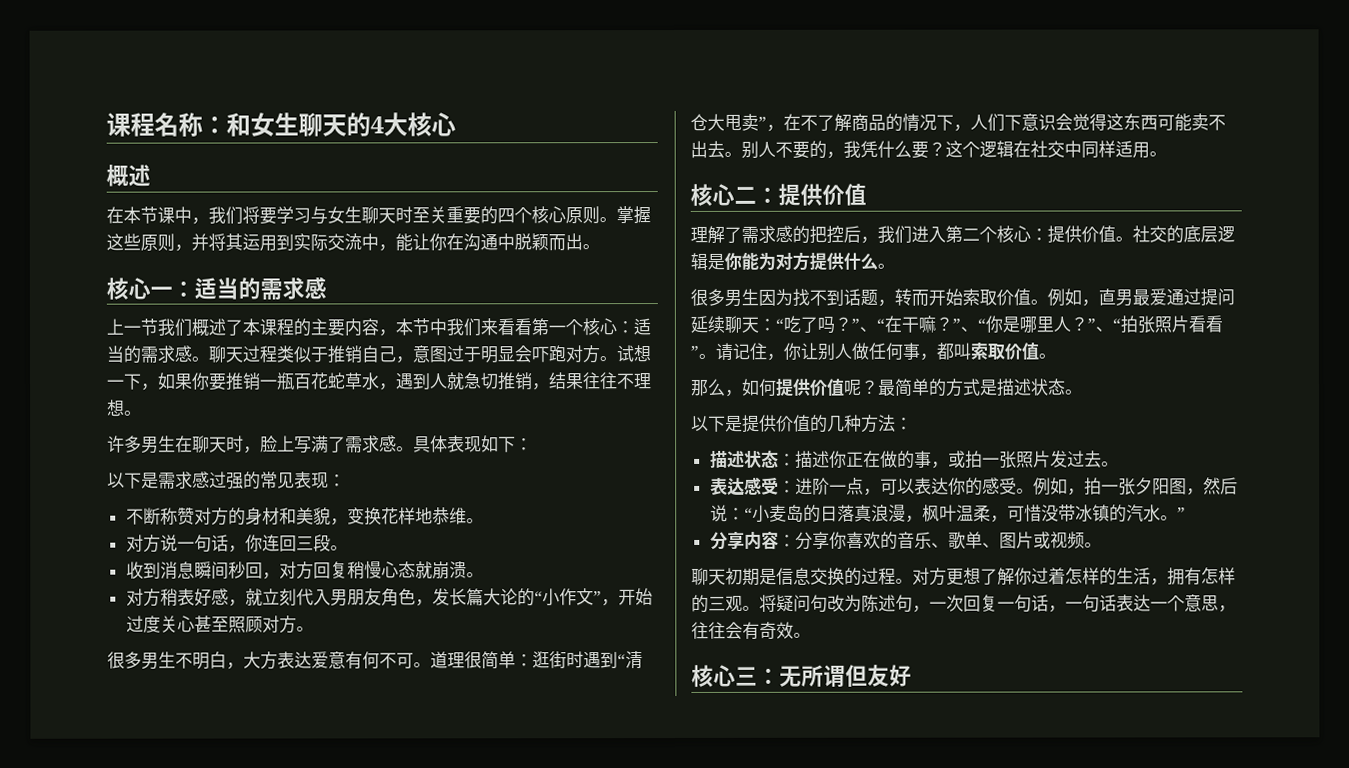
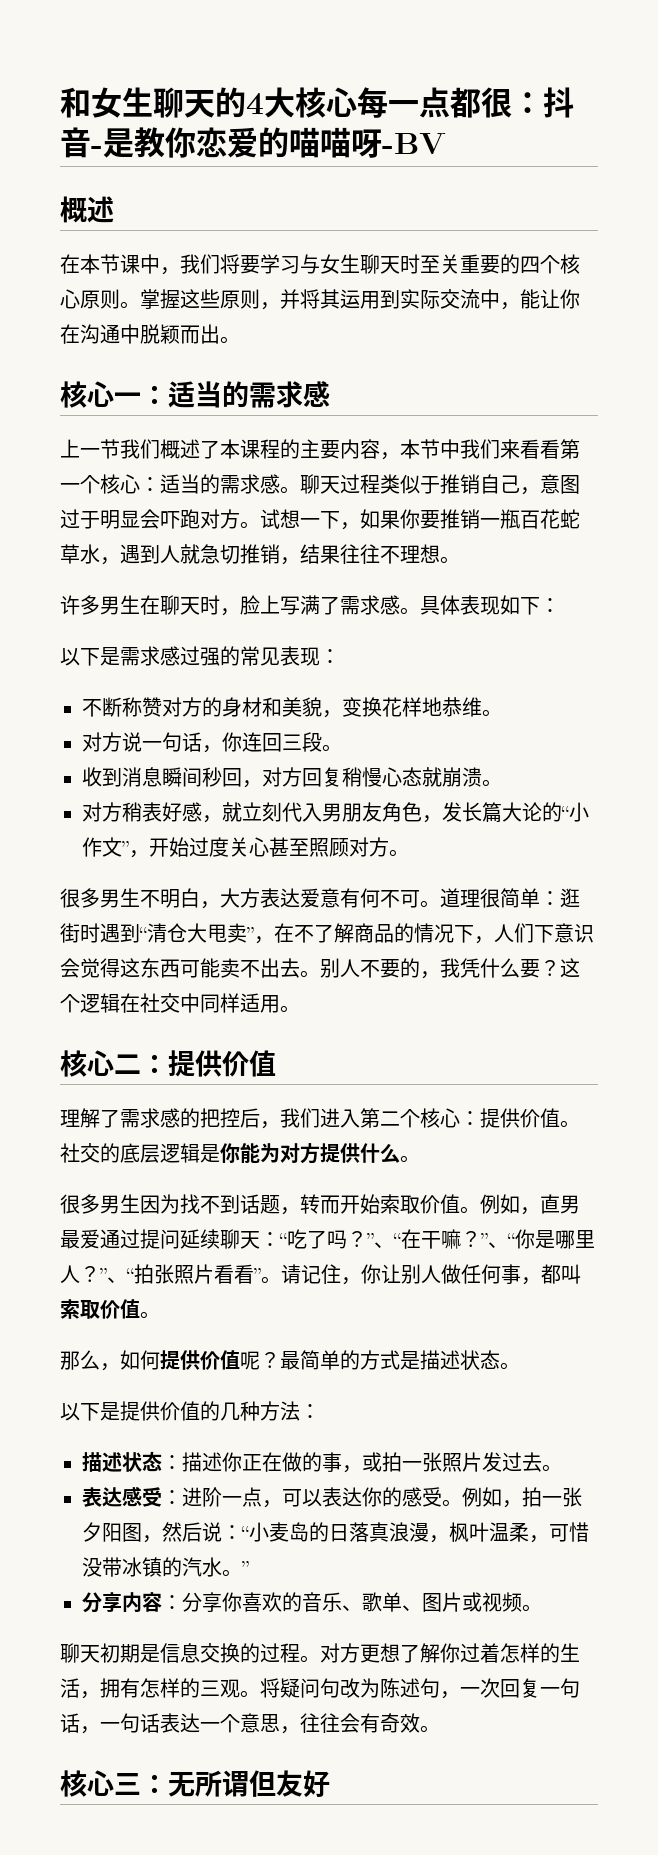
- 课程名称：和女生聊天的4大核心
+ 和女生聊天的4大核心每一点都很：抖音-是教你恋爱的喵喵呀-BV

